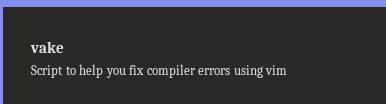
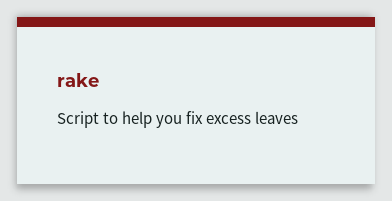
- vake
+ rake
- Script to help you fix compiler errors using vim
+ Script to help you fix excess leaves

